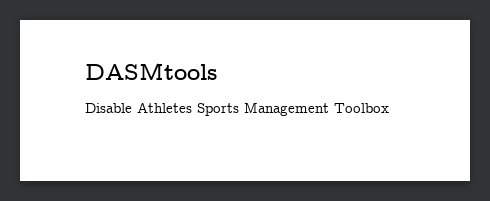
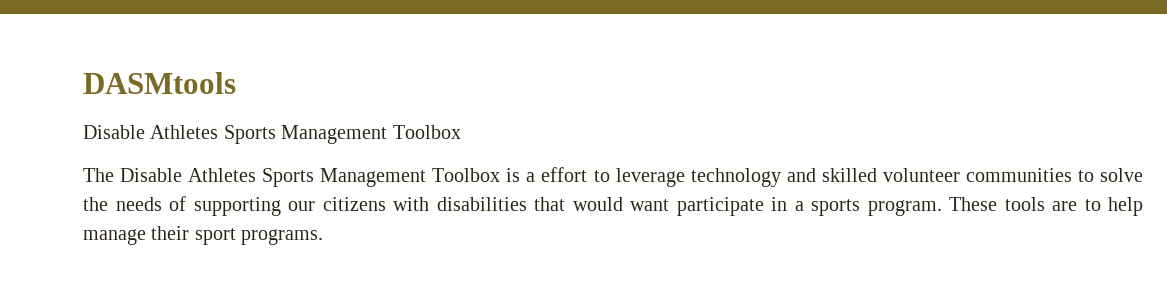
+ The Disable Athletes Sports Management Toolbox is a effort to leverage technology and skilled volunteer communities to solve the needs of supporting our citizens with disabilities that would want participate in a sports program. These tools are to help manage their sport programs.

